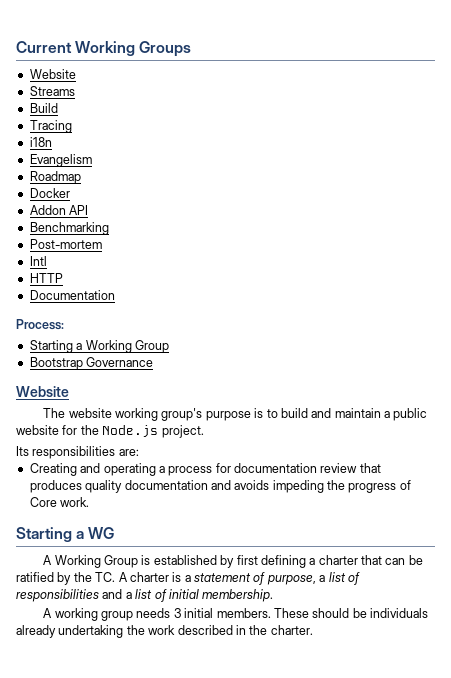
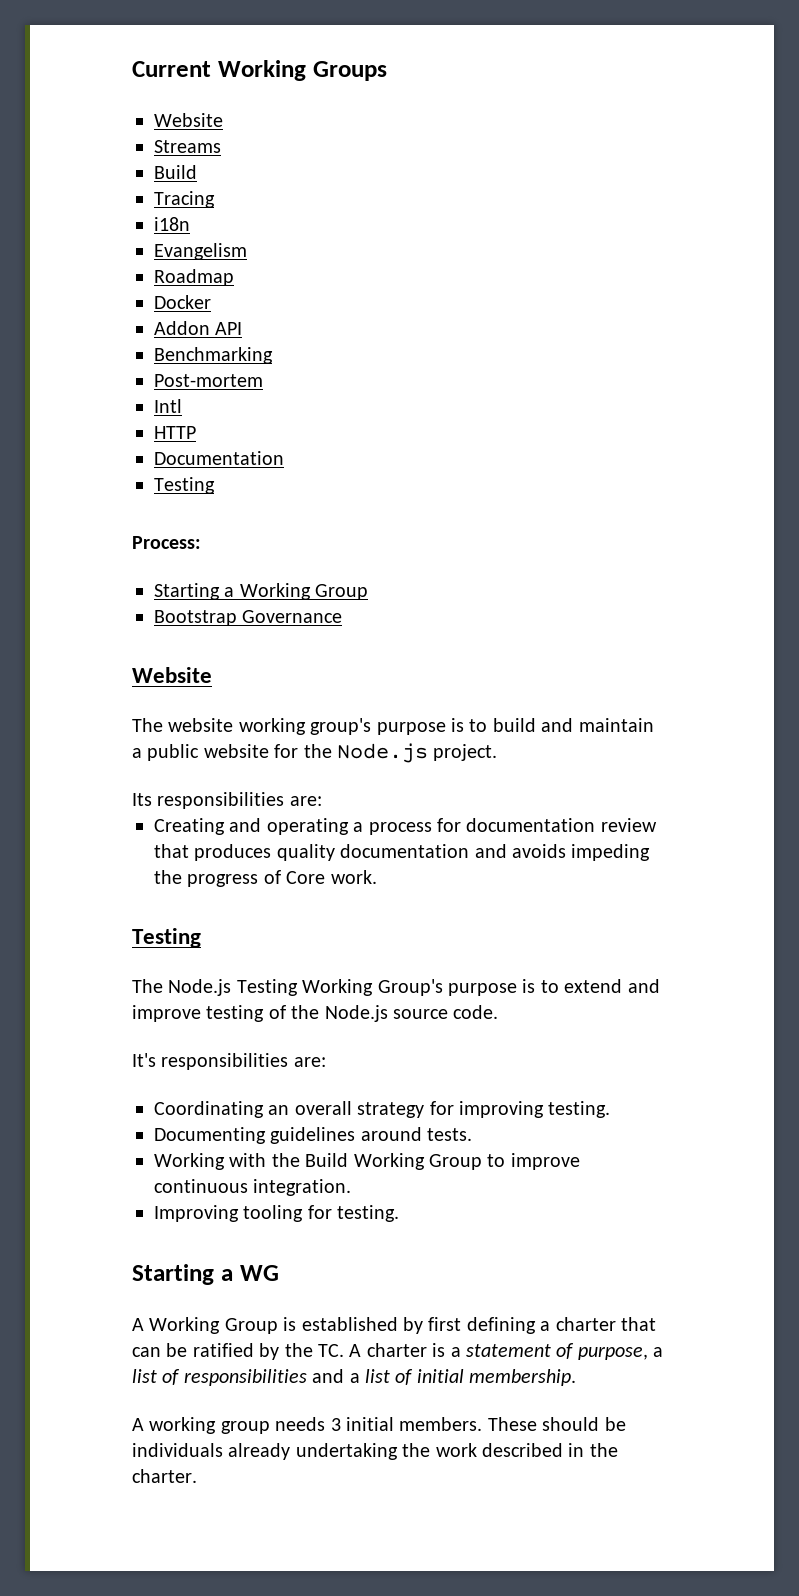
  Documentation
+ Testing
  Creating and operating a process for documentation review that produces quality documentation and avoids impeding the progress of Core work.
+ Testing
+ The Node.js Testing Working Group's purpose is to extend and improve testing of the Node.js source code.
+ It's responsibilities are:
+ Coordinating an overall strategy for improving testing.
+ Documenting guidelines around tests.
+ Working with the Build Working Group to improve continuous integration.
+ Improving tooling for testing.

